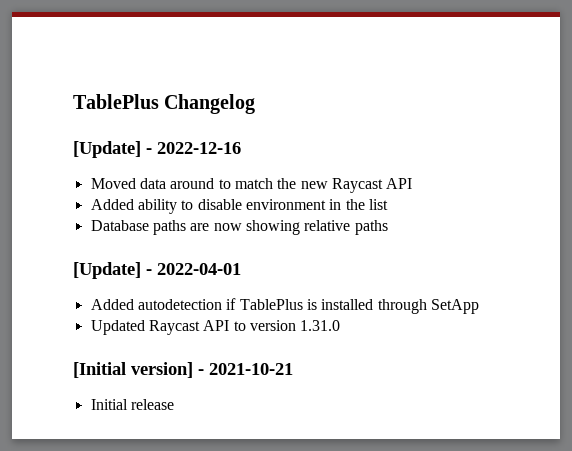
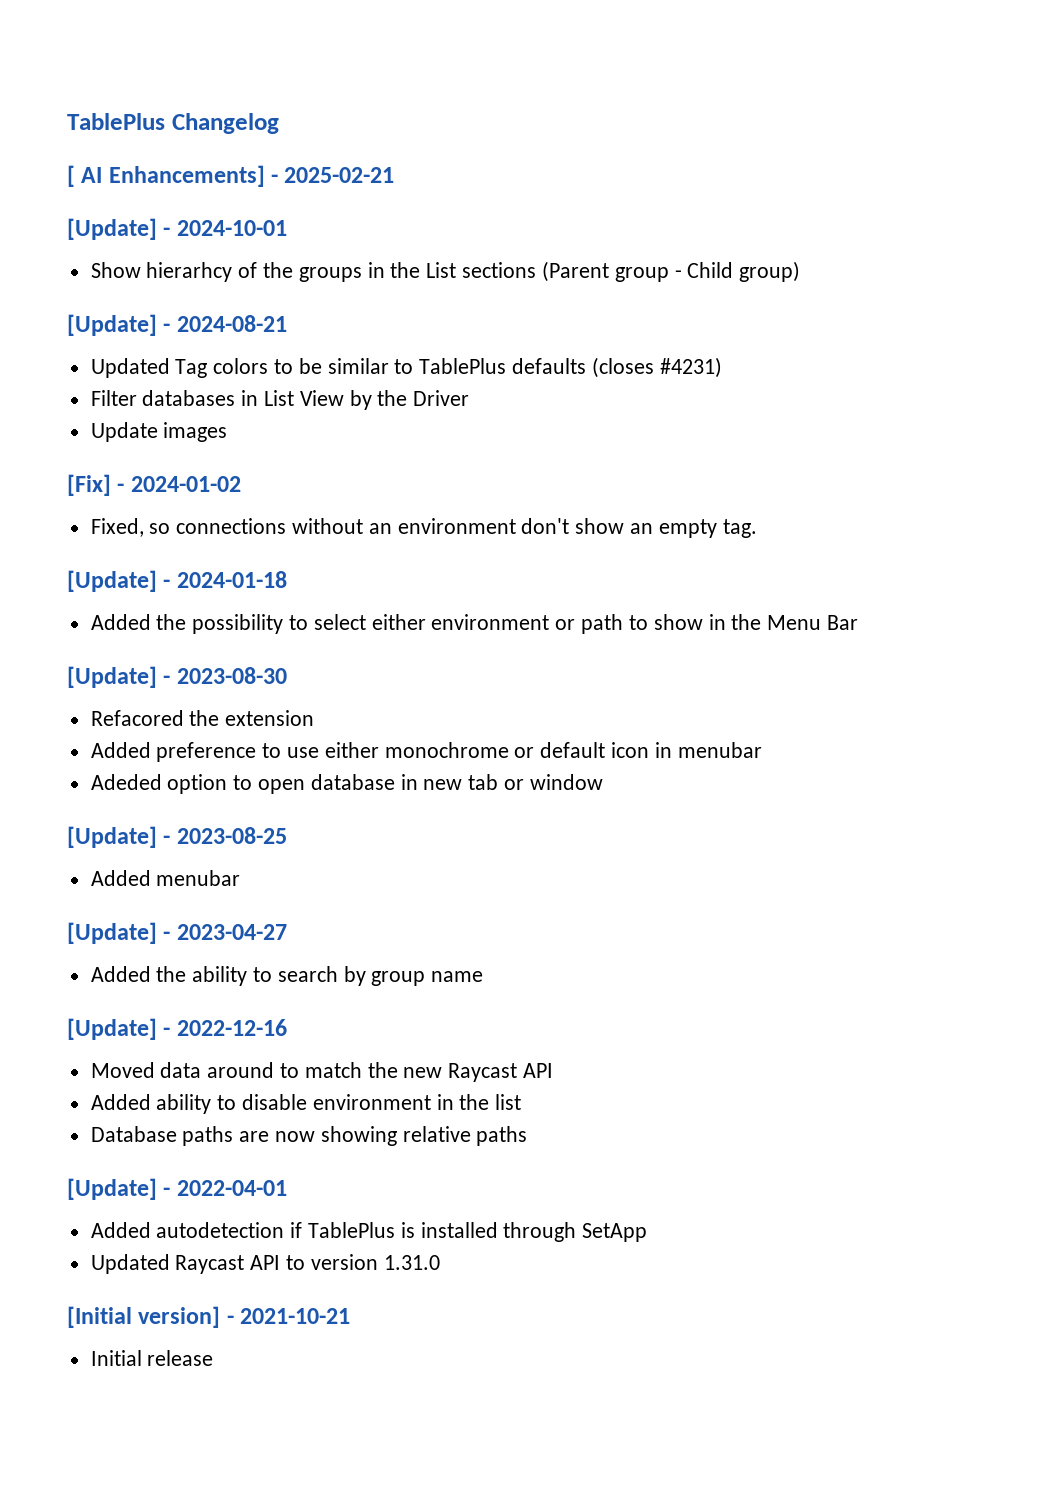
+ [ AI Enhancements] - 2025-02-21
+ [Update] - 2024-10-01
+ Show hierarhcy of the groups in the List sections (Parent group - Child group)
+ [Update] - 2024-08-21
+ Updated Tag colors to be similar to TablePlus defaults (closes #4231)
+ Filter databases in List View by the Driver
+ Update images
+ [Fix] - 2024-01-02
+ Fixed, so connections without an environment don't show an empty tag.
+ [Update] - 2024-01-18
+ Added the possibility to select either environment or path to show in the Menu Bar
+ [Update] - 2023-08-30
+ Refacored the extension
+ Added preference to use either monochrome or default icon in menubar
+ Adeded option to open database in new tab or window
+ [Update] - 2023-08-25
+ Added menubar
+ [Update] - 2023-04-27
+ Added the ability to search by group name

